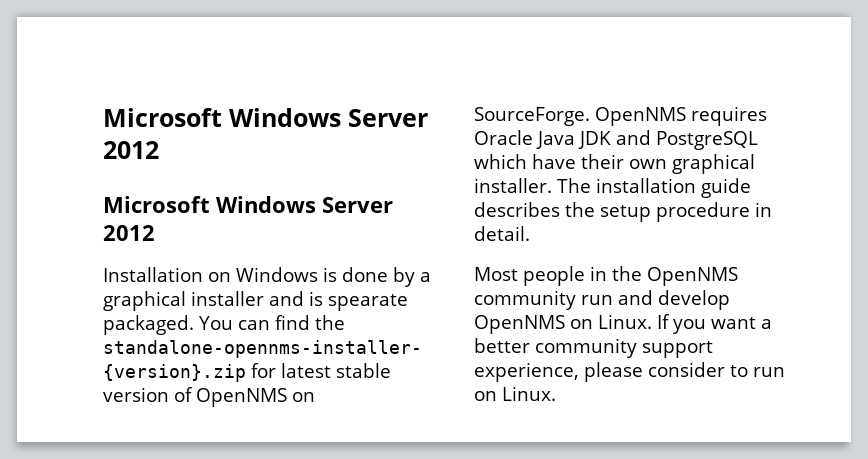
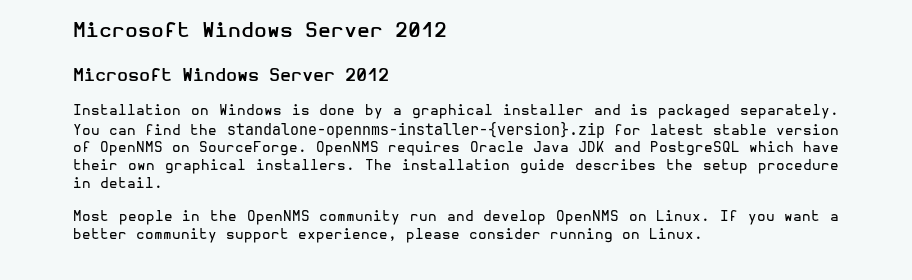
- Installation on Windows is done by a graphical installer and is spearate packaged.
+ Installation on Windows is done by a graphical installer and is packaged separately.
- OpenNMS requires Oracle Java JDK and PostgreSQL which have their own graphical installer.
+ OpenNMS requires Oracle Java JDK and PostgreSQL which have their own graphical installers.
- If you want a better community support experience, please consider to run on Linux.
+ If you want a better community support experience, please consider running on Linux.

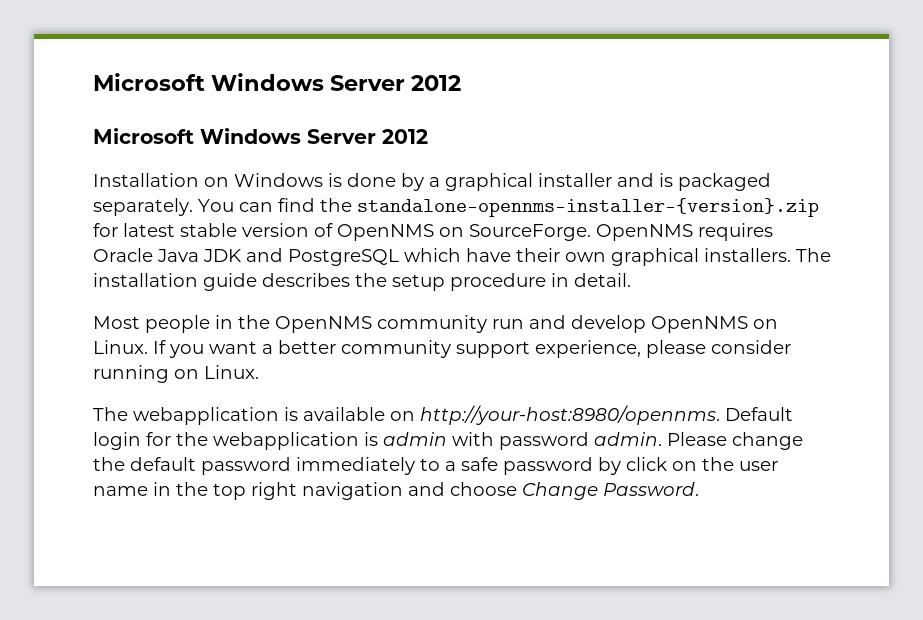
+ The webapplication is available on http://your-host:8980/opennms. Default login for the webapplication is admin with password admin. Please change the default password immediately to a safe password by click on the user name in the top right navigation and choose Change Password.

